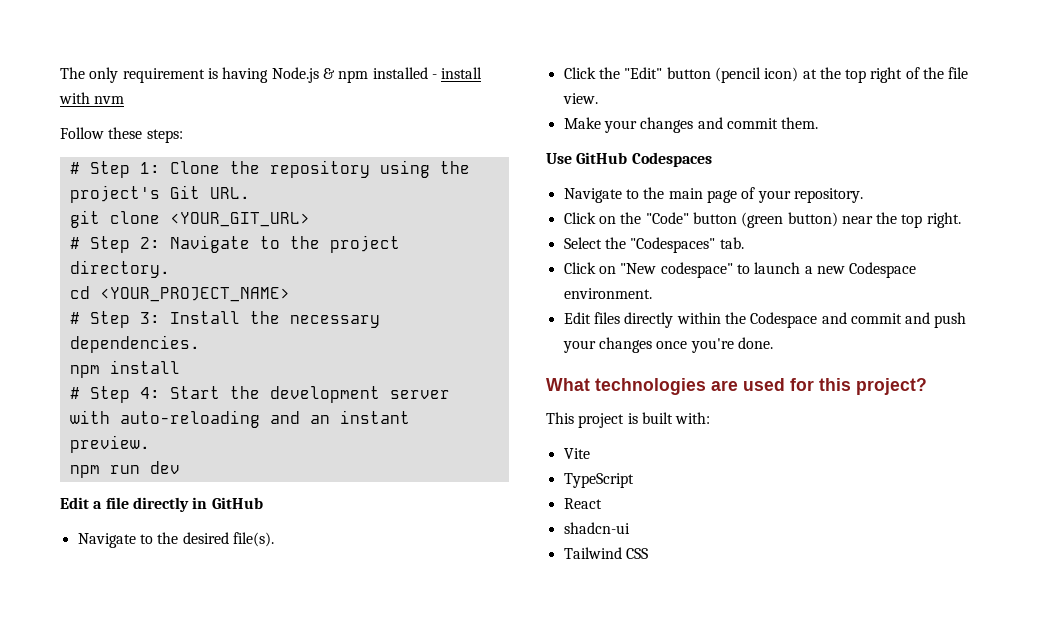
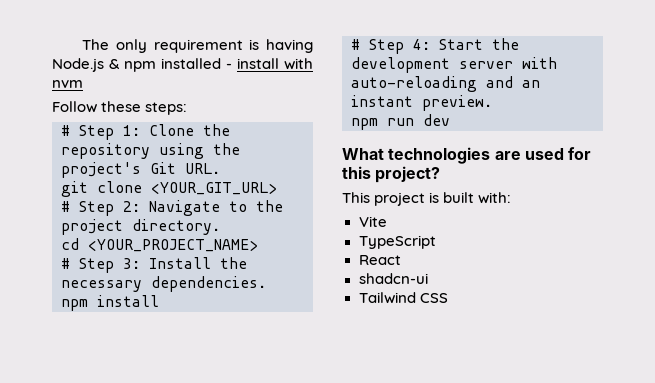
- Edit a file directly in GitHub
- Navigate to the desired file(s).
- Click the "Edit" button (pencil icon) at the top right of the file view.
- Make your changes and commit them.
- Use GitHub Codespaces
- Navigate to the main page of your repository.
- Click on the "Code" button (green button) near the top right.
- Select the "Codespaces" tab.
- Click on "New codespace" to launch a new Codespace environment.
- Edit files directly within the Codespace and commit and push your changes once you're done.

